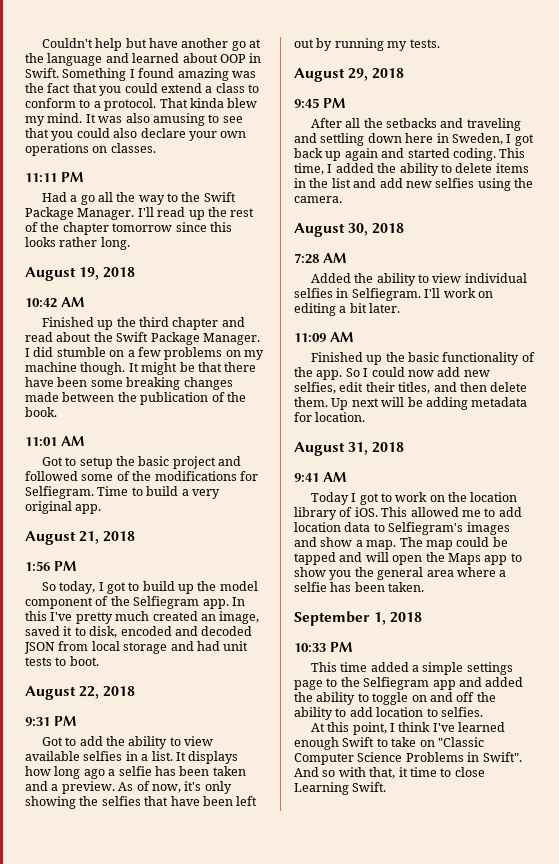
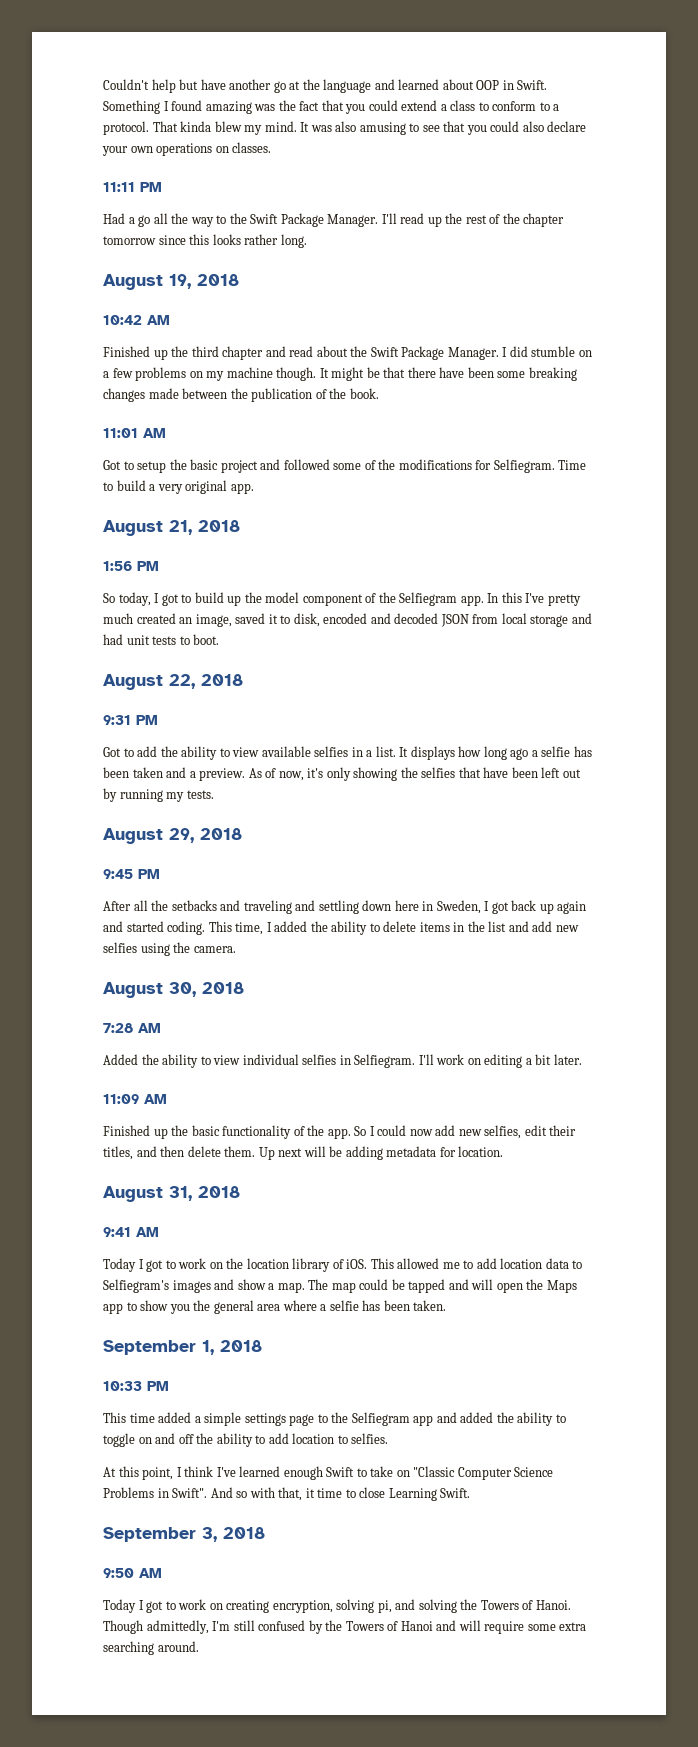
+ September 3, 2018
+ 9:50 AM
+ Today I got to work on creating encryption, solving pi, and solving the Towers of Hanoi. Though admittedly, I'm still confused by the Towers of Hanoi and will require some extra searching around.

